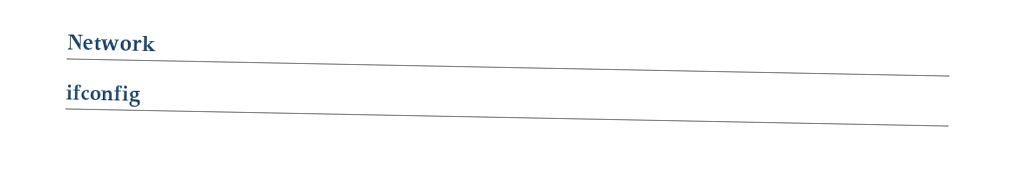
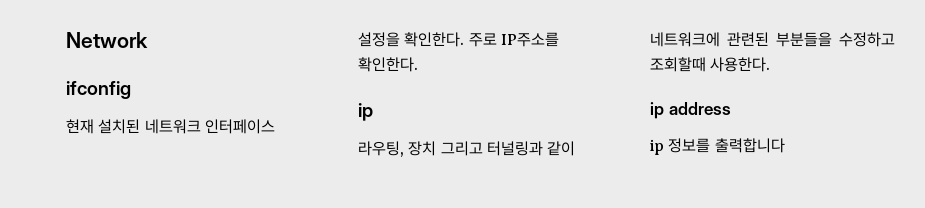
+ 현재 설치된 네트워크 인터페이스 설정을 확인한다. 주로 IP주소를 확인한다.
+ ip
+ 라우팅, 장치 그리고 터널링과 같이 네트워크에 관련된 부분들을 수정하고 조회할때 사용한다.
+ ip address
+ ip 정보를 출력합니다

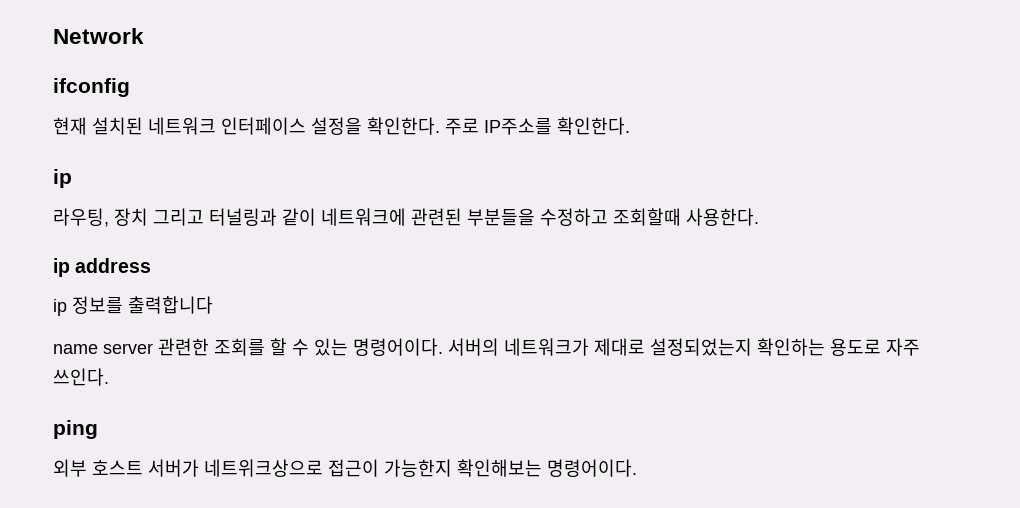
+ name server 관련한 조회를 할 수 있는 명령어이다. 서버의 네트워크가 제대로 설정되었는지 확인하는 용도로 자주 쓰인다.
+ ping
+ 외부 호스트 서버가 네트위크상으로 접근이 가능한지 확인해보는 명령어이다.

